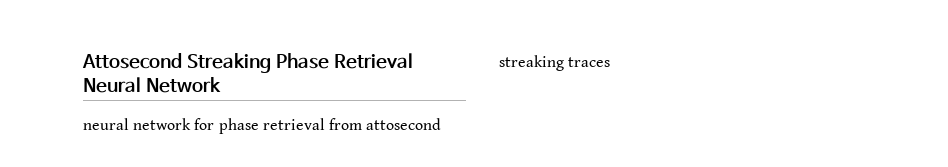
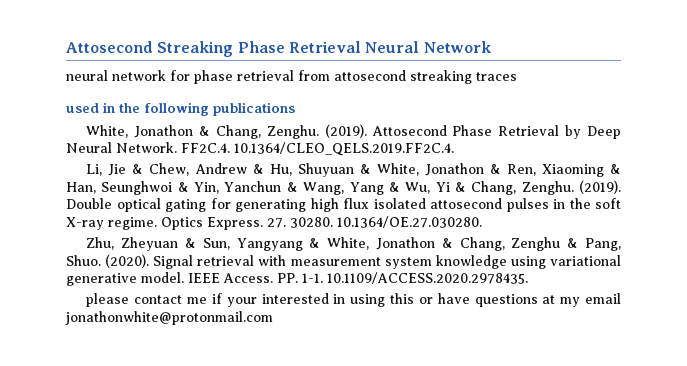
+ used in the following publications
+ White, Jonathon & Chang, Zenghu. (2019). Attosecond Phase Retrieval by Deep Neural Network. FF2C.4. 10.1364/CLEO_QELS.2019.FF2C.4.
+ Li, Jie & Chew, Andrew & Hu, Shuyuan & White, Jonathon & Ren, Xiaoming & Han, Seunghwoi & Yin, Yanchun & Wang, Yang & Wu, Yi & Chang, Zenghu. (2019). Double optical gating for generating high flux isolated attosecond pulses in the soft X-ray regime. Optics Express. 27. 30280. 10.1364/OE.27.030280.
+ Zhu, Zheyuan & Sun, Yangyang & White, Jonathon & Chang, Zenghu & Pang, Shuo. (2020). Signal retrieval with measurement system knowledge using variational generative model. IEEE Access. PP. 1-1. 10.1109/ACCESS.2020.2978435.
+ please contact me if your interested in using this or have questions at my email jonathonwhite@protonmail.com

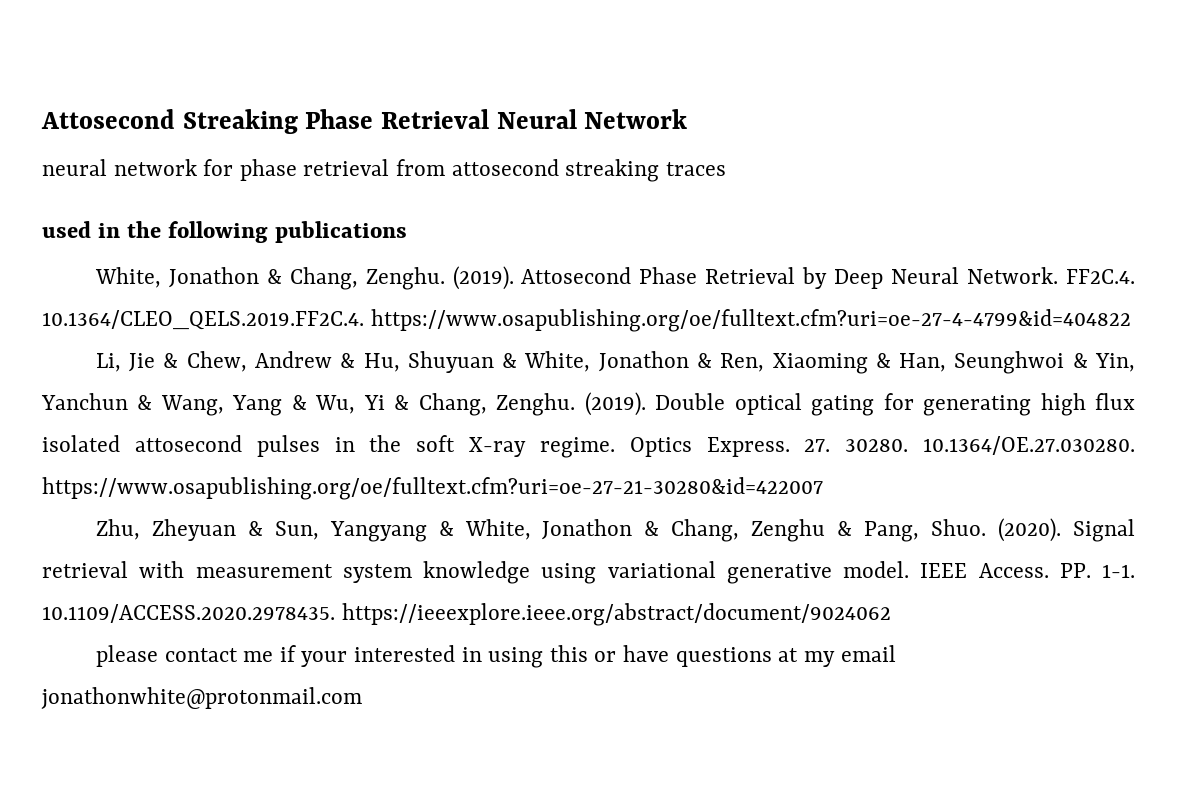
- FF2C.4. 10.1364/CLEO_QELS.2019.FF2C.4.
+ FF2C.4. 10.1364/CLEO_QELS.2019.FF2C.4. https://www.osapublishing.org/oe/fulltext.cfm?uri=oe-27-4-4799&id=404822
- 10.1364/OE.27.030280.
+ 10.1364/OE.27.030280. https://www.osapublishing.org/oe/fulltext.cfm?uri=oe-27-21-30280&id=422007
- 10.1109/ACCESS.2020.2978435.
+ 10.1109/ACCESS.2020.2978435. https://ieeexplore.ieee.org/abstract/document/9024062

